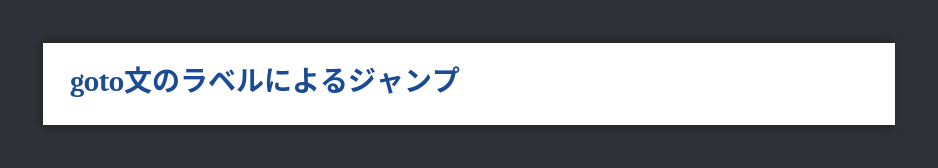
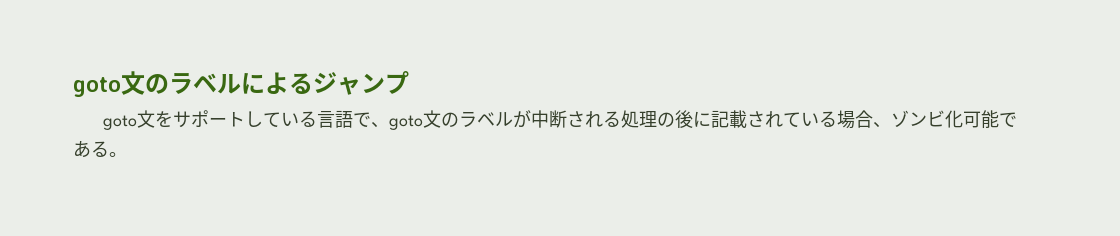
+ goto文をサポートしている言語で、goto文のラベルが中断される処理の後に記載されている場合、ゾンビ化可能である。

